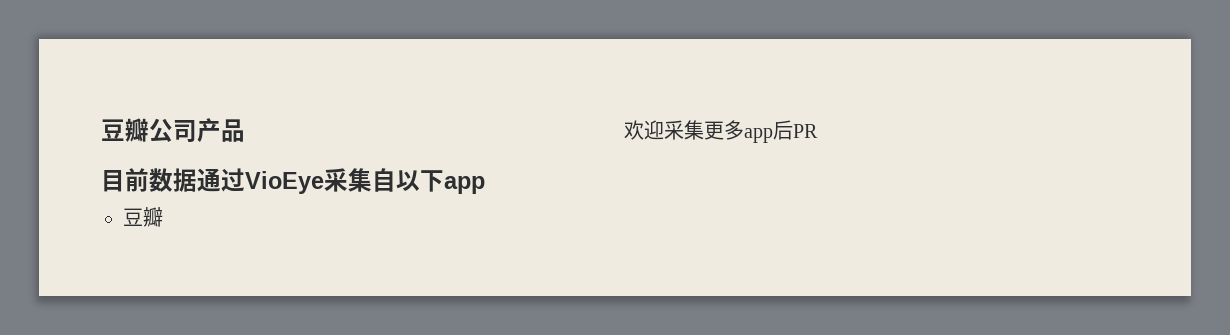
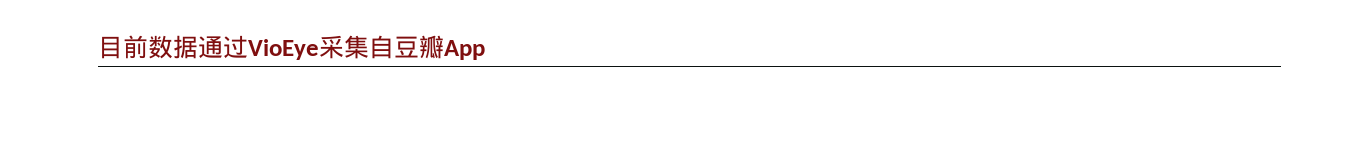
- 豆瓣公司产品
- 目前数据通过VioEye采集自以下app
- 豆瓣
- 欢迎采集更多app后PR
+ 目前数据通过VioEye采集自豆瓣App

